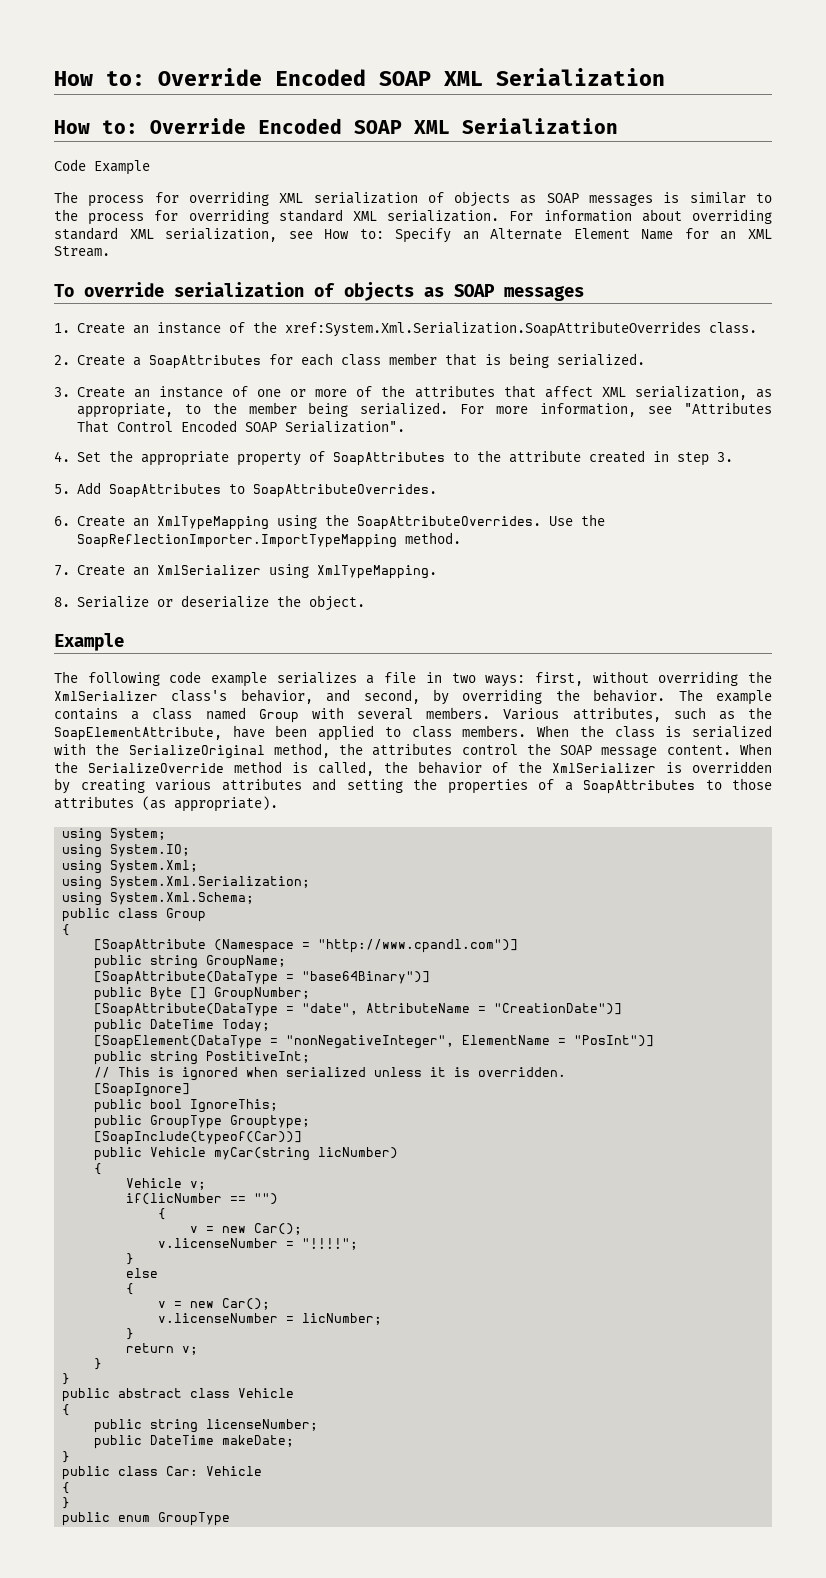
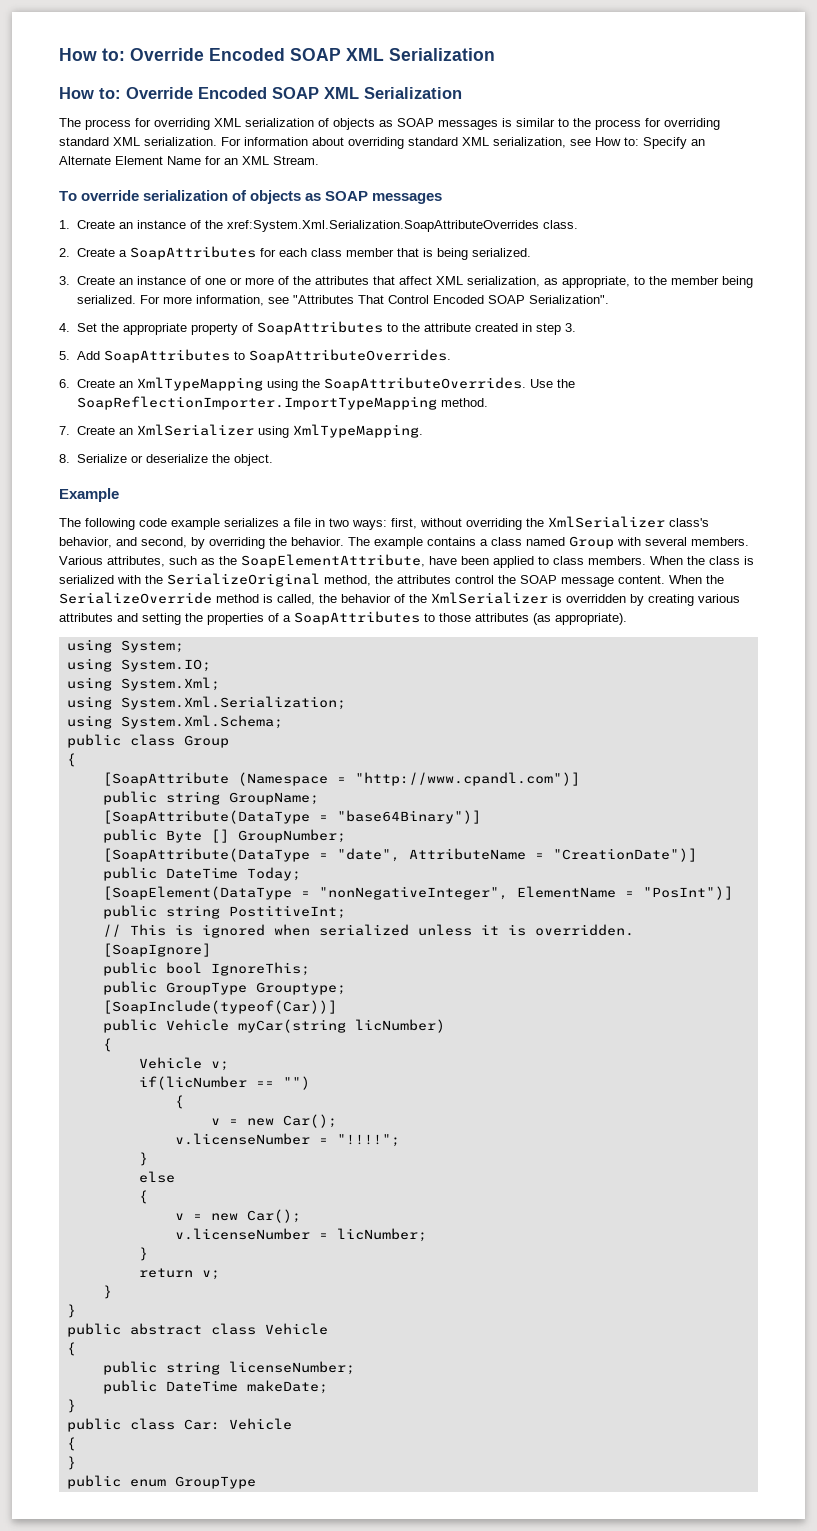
- Code Example

